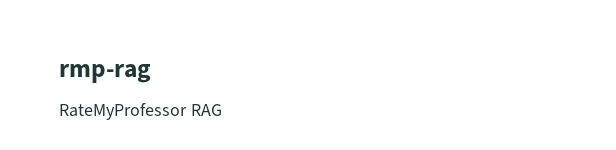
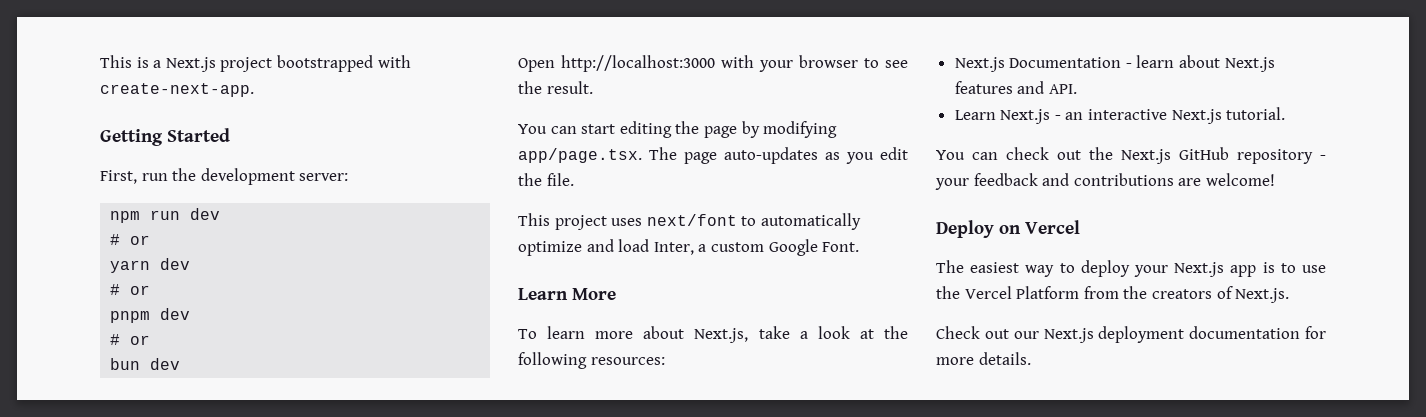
- rmp-rag
- RateMyProfessor RAG
+ This is a Next.js project bootstrapped with create-next-app.
+ Getting Started
+ First, run the development server:
+ npm run dev
+ # or
+ yarn dev
+ # or
+ pnpm dev
+ # or
+ bun dev
+ Open http://localhost:3000 with your browser to see the result.
+ You can start editing the page by modifying app/page.tsx. The page auto-updates as you edit the file.
+ This project uses next/font to automatically optimize and load Inter, a custom Google Font.
+ Learn More
+ To learn more about Next.js, take a look at the following resources:
+ Next.js Documentation - learn about Next.js features and API.
+ Learn Next.js - an interactive Next.js tutorial.
+ You can check out the Next.js GitHub repository - your feedback and contributions are welcome!
+ Deploy on Vercel
+ The easiest way to deploy your Next.js app is to use the Vercel Platform from the creators of Next.js.
+ Check out our Next.js deployment documentation for more details.

